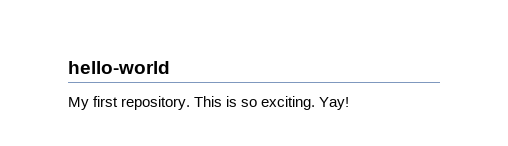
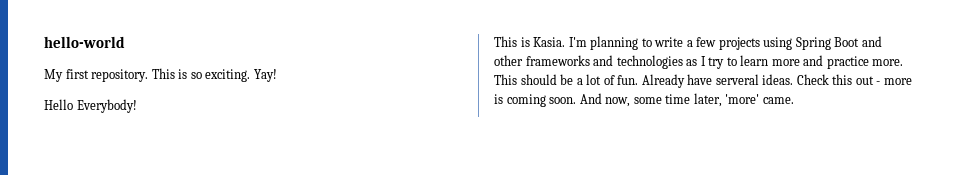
+ Hello Everybody!
+ This is Kasia. I'm planning to write a few projects using Spring Boot and other frameworks and technologies as I try to learn more and practice more. This should be a lot of fun. Already have serveral ideas. Check this out - more is coming soon. And now, some time later, 'more' came.

